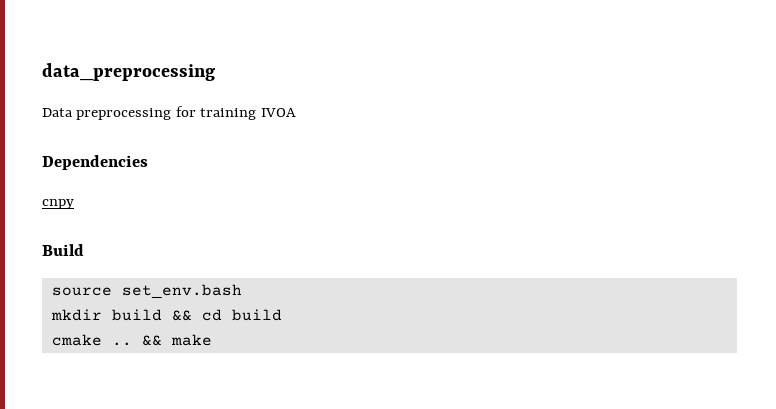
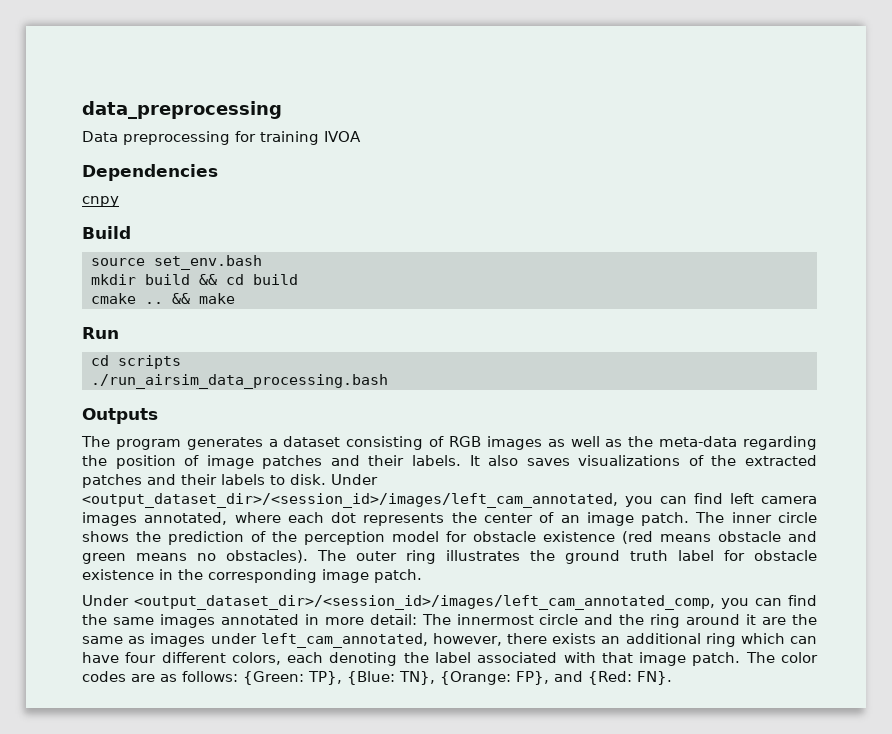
+ Run
+ cd scripts
+ ./run_airsim_data_processing.bash
+ Outputs
+ The program generates a dataset consisting of RGB images as well as the meta-data regarding the position of image patches and their labels. It also saves visualizations of the extracted patches and their labels to disk. Under <output_dataset_dir>/<session_id>/images/left_cam_annotated, you can find left camera images annotated, where each dot represents the center of an image patch. The inner circle shows the prediction of the perception model for obstacle existence (red means obstacle and green means no obstacles). The outer ring illustrates the ground truth label for obstacle existence in the corresponding image patch.
+ Under <output_dataset_dir>/<session_id>/images/left_cam_annotated_comp, you can find the same images annotated in more detail: The innermost circle and the ring around it are the same as images under left_cam_annotated, however, there exists an additional ring which can have four different colors, each denoting the label associated with that image patch. The color codes are as follows: {Green: TP}, {Blue: TN}, {Orange: FP}, and {Red: FN}.

